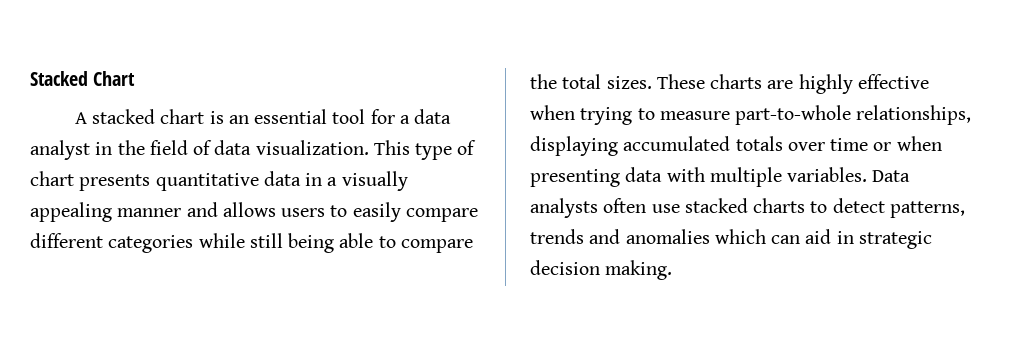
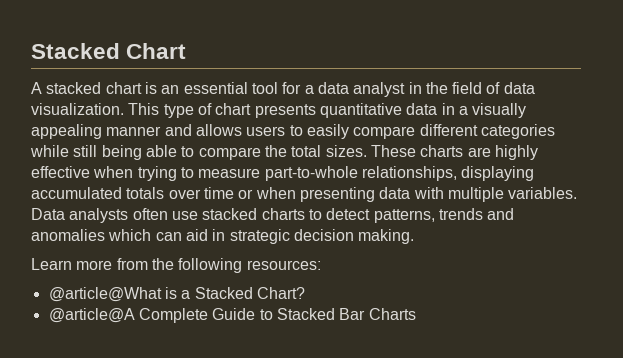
+ Learn more from the following resources:
+ @article@What is a Stacked Chart?
+ @article@A Complete Guide to Stacked Bar Charts

